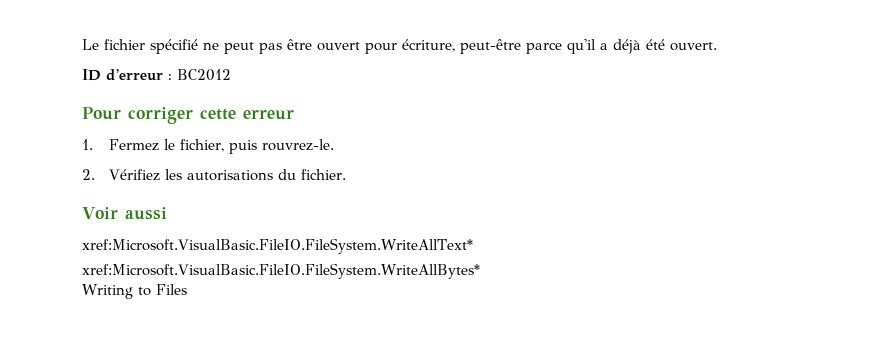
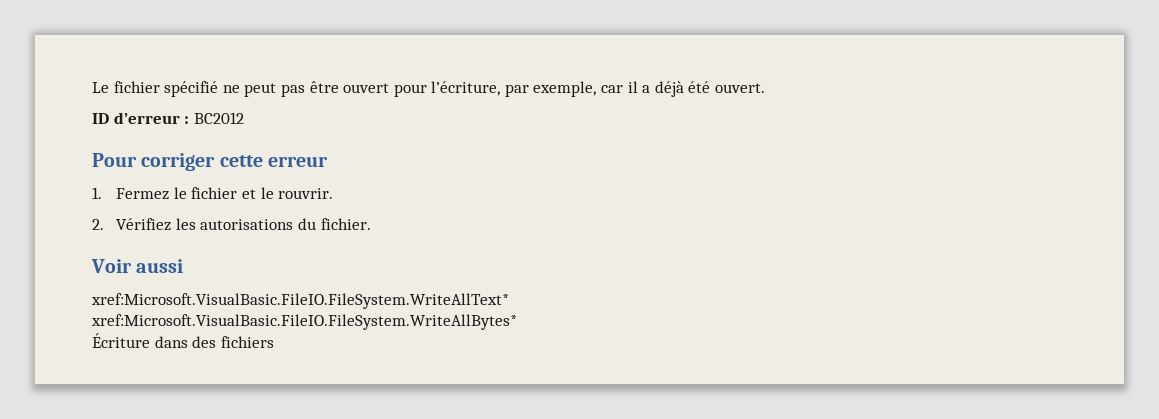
- Le fichier spécifié ne peut pas être ouvert pour écriture, peut-être parce qu'il a déjà été ouvert.
+ Le fichier spécifié ne peut pas être ouvert pour l’écriture, par exemple, car il a déjà été ouvert.
- 1. Fermez le fichier, puis rouvrez-le.
+ 1. Fermez le fichier et le rouvrir.
- Writing to Files
+ Écriture dans des fichiers

